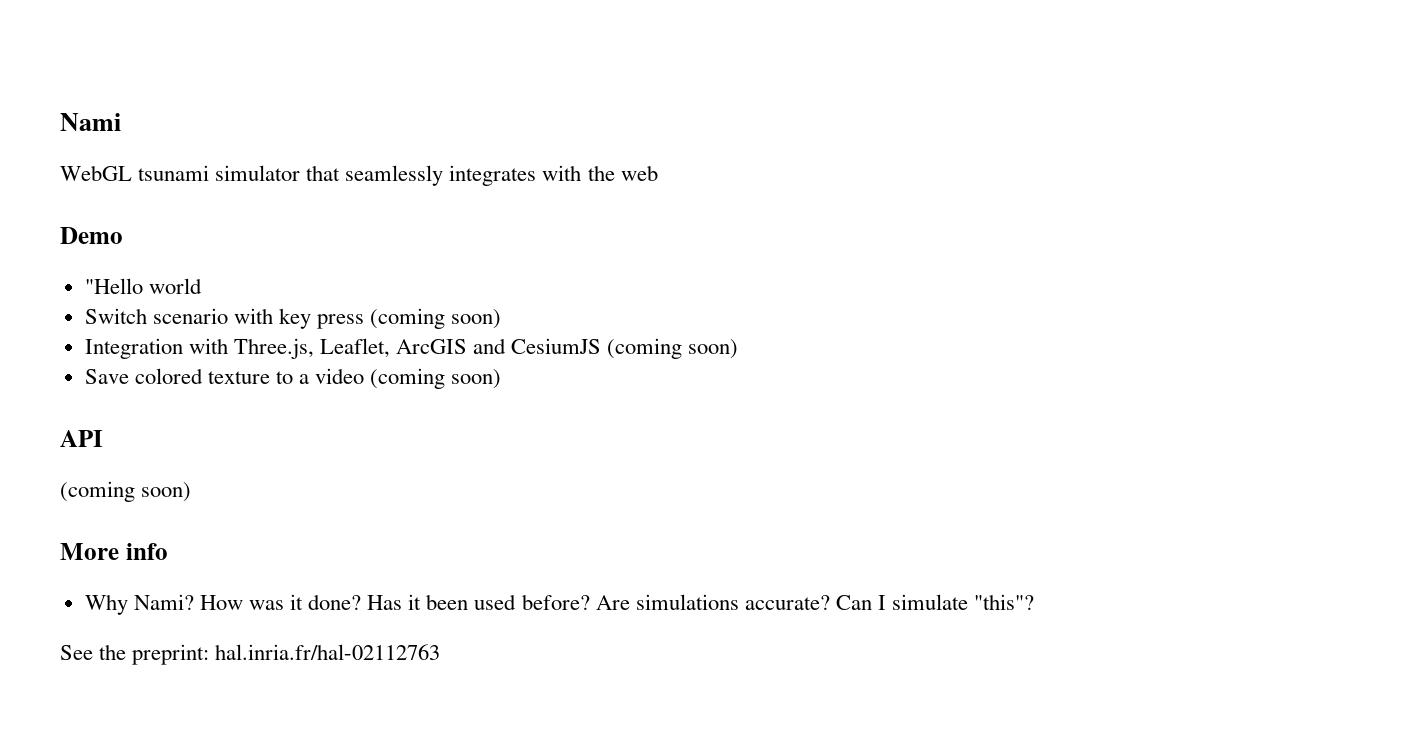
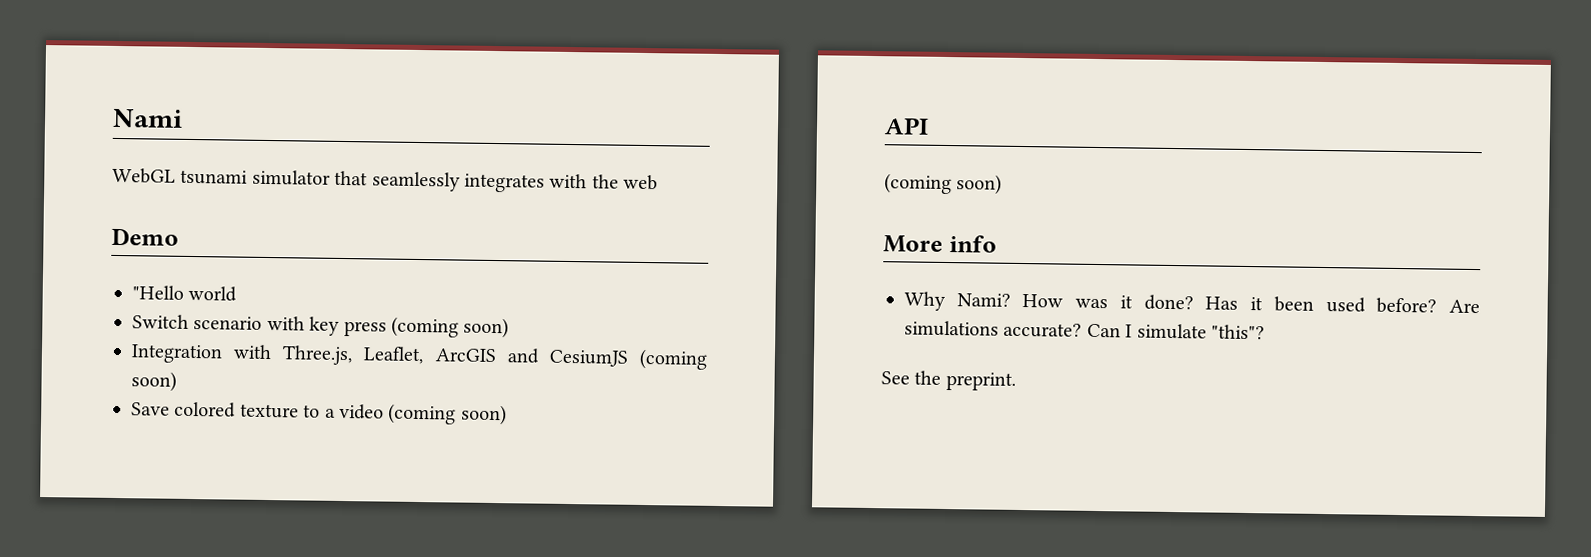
- See the preprint: hal.inria.fr/hal-02112763
+ See the preprint.

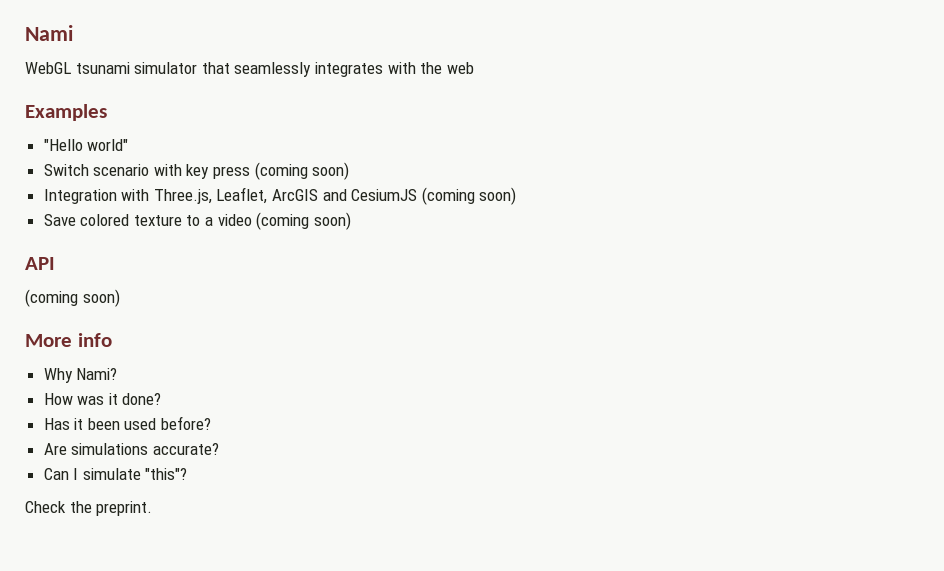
- Demo
+ Examples
- "Hello world
+ "Hello world"
- Why Nami? How was it done? Has it been used before? Are simulations accurate? Can I simulate "this"?
+ Why Nami?
+ How was it done?
+ Has it been used before?
+ Are simulations accurate?
+ Can I simulate "this"?
- See the preprint.
+ Check the preprint.

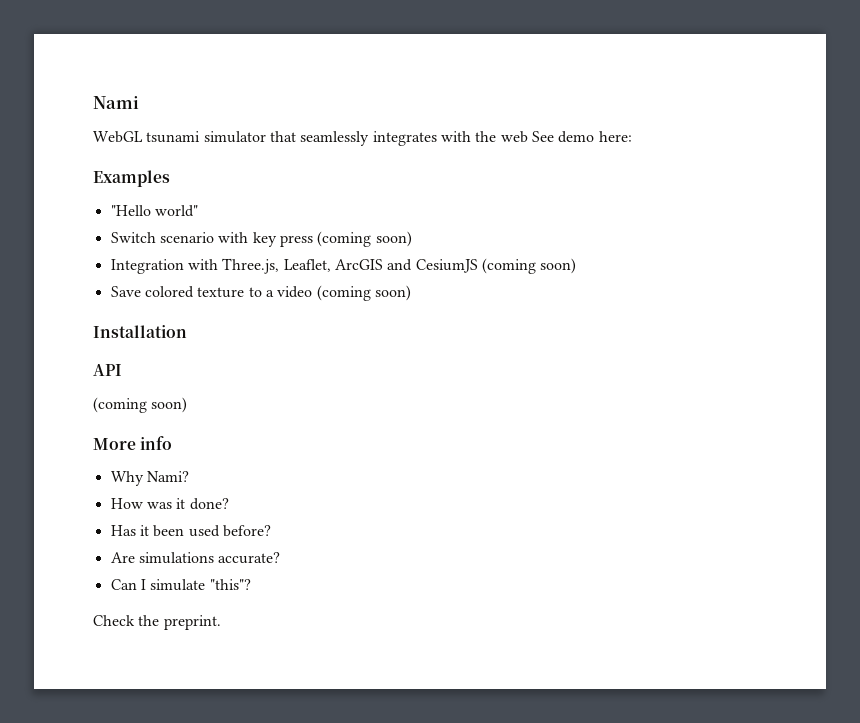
- WebGL tsunami simulator that seamlessly integrates with the web
+ WebGL tsunami simulator that seamlessly integrates with the web See demo here:
+ Installation

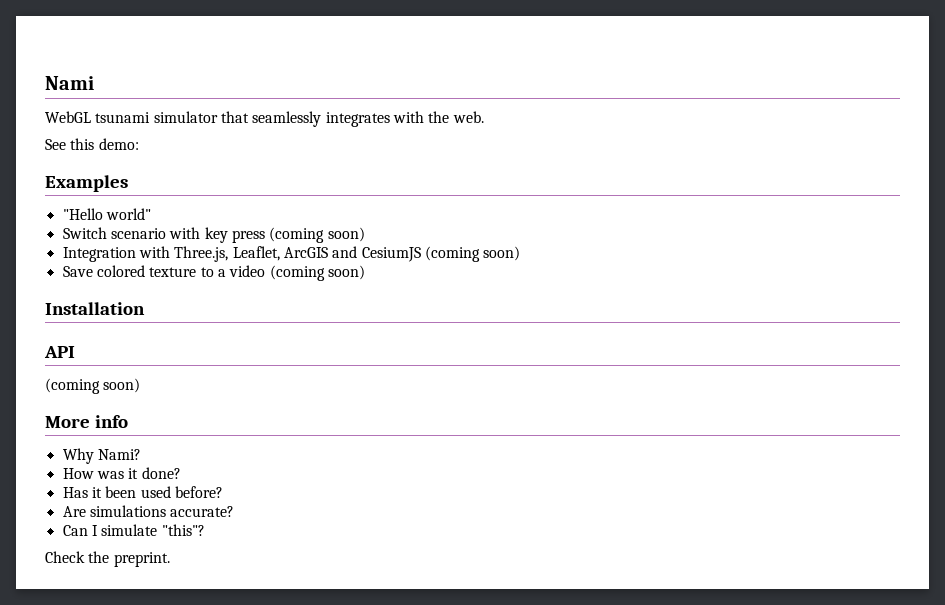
- WebGL tsunami simulator that seamlessly integrates with the web See demo here:
+ WebGL tsunami simulator that seamlessly integrates with the web.
+ See this demo:

